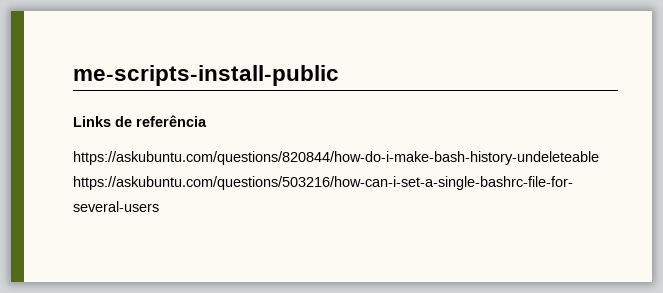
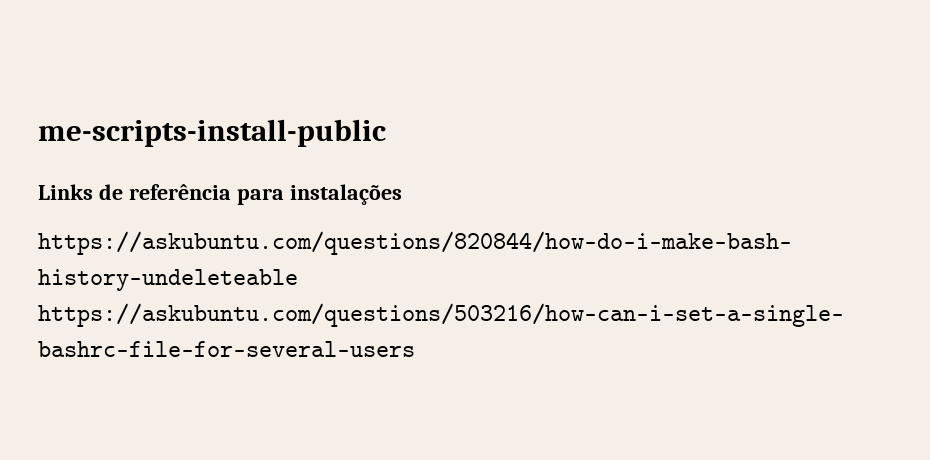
- Links de referência
+ Links de referência para instalações

